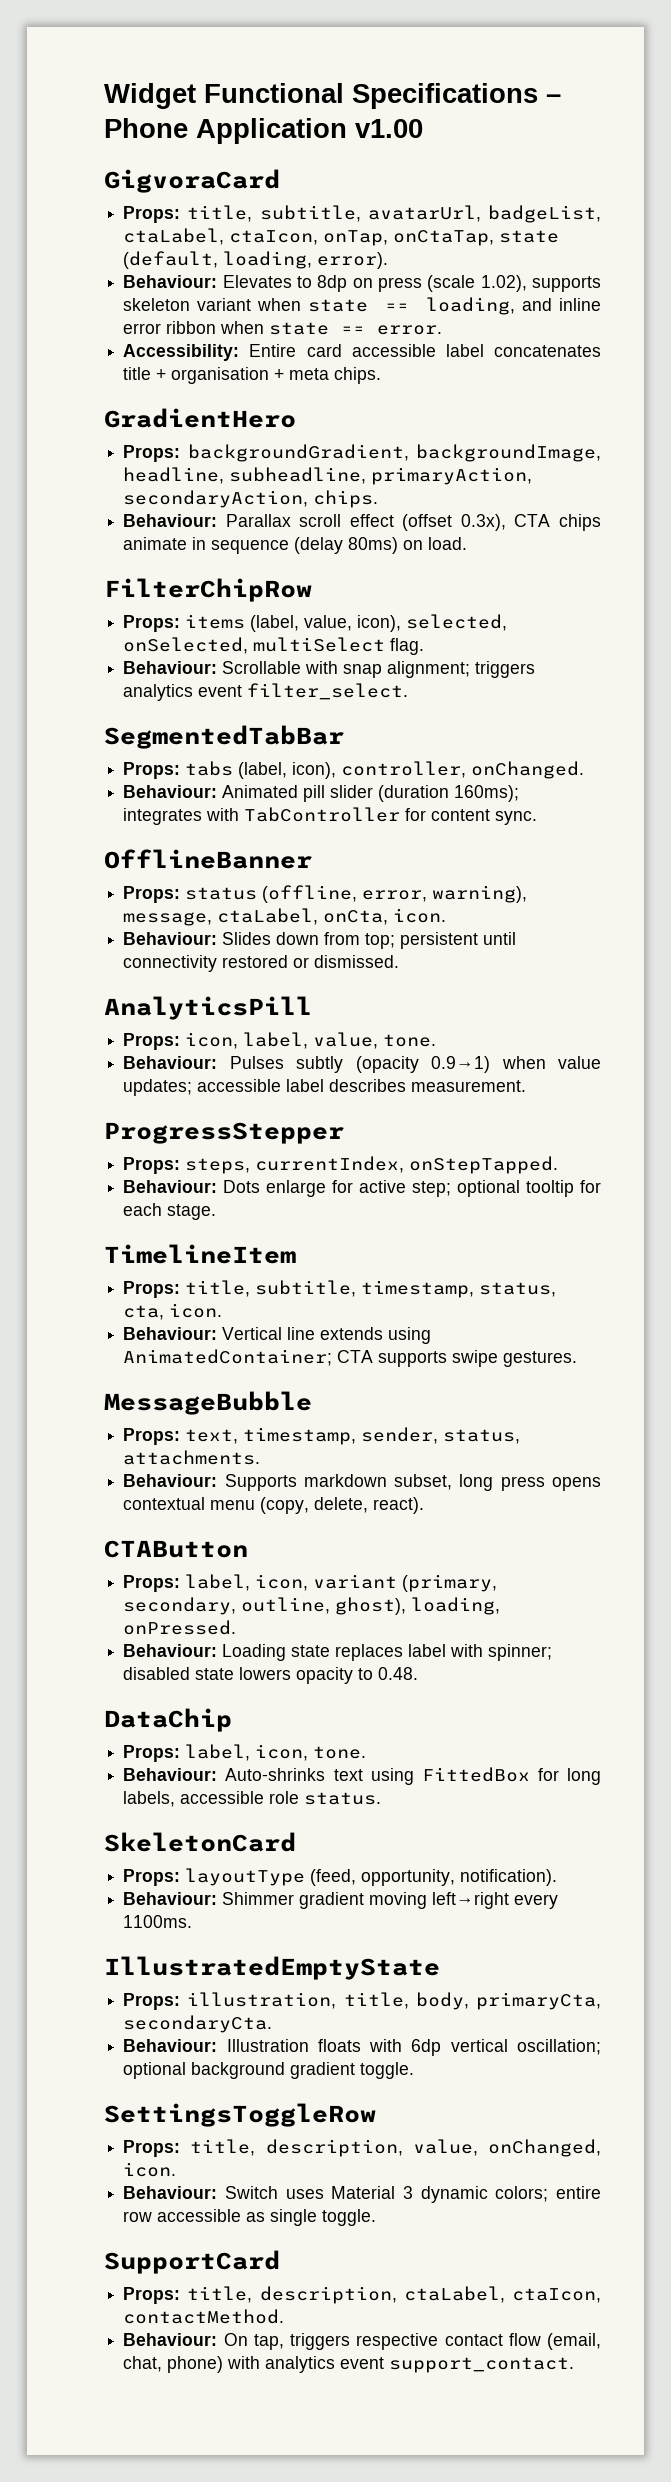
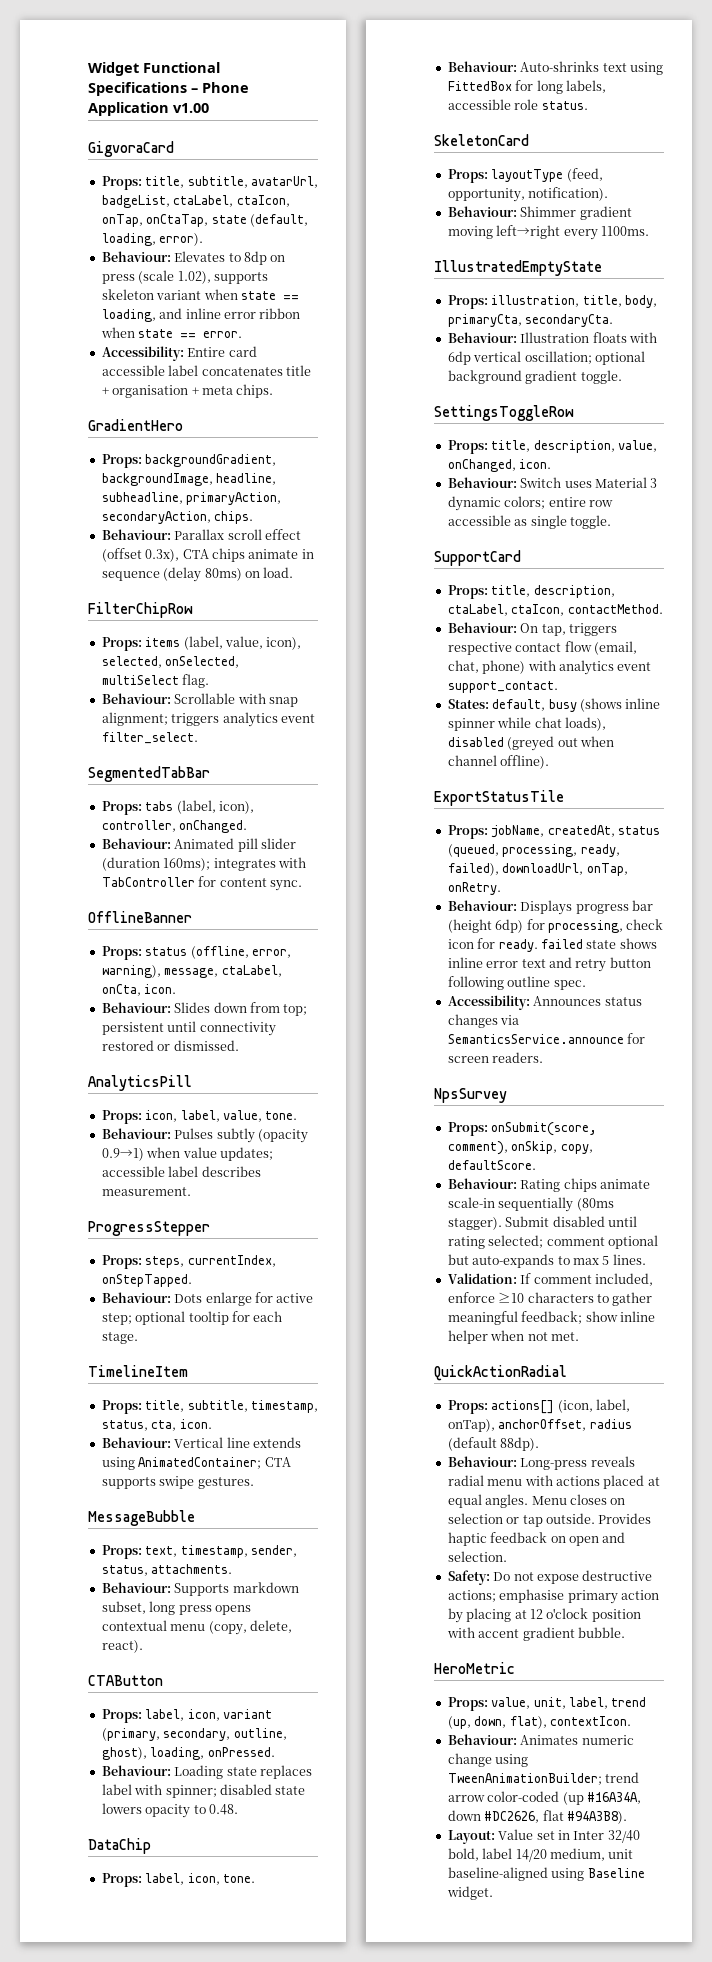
+ States: default, busy (shows inline spinner while chat loads), disabled (greyed out when channel offline).
+ ExportStatusTile
+ Props: jobName, createdAt, status (queued, processing, ready, failed), downloadUrl, onTap, onRetry.
+ Behaviour: Displays progress bar (height 6dp) for processing, check icon for ready. failed state shows inline error text and retry button following outline spec.
+ Accessibility: Announces status changes via SemanticsService.announce for screen readers.
+ NpsSurvey
+ Props: onSubmit(score, comment), onSkip, copy, defaultScore.
+ Behaviour: Rating chips animate scale-in sequentially (80ms stagger). Submit disabled until rating selected; comment optional but auto-expands to max 5 lines.
+ Validation: If comment included, enforce ≥10 characters to gather meaningful feedback; show inline helper when not met.
+ QuickActionRadial
+ Props: actions[] (icon, label, onTap), anchorOffset, radius (default 88dp).
+ Behaviour: Long-press reveals radial menu with actions placed at equal angles. Menu closes on selection or tap outside. Provides haptic feedback on open and selection.
+ Safety: Do not expose destructive actions; emphasise primary action by placing at 12 o'clock position with accent gradient bubble.
+ HeroMetric
+ Props: value, unit, label, trend (up, down, flat), contextIcon.
+ Behaviour: Animates numeric change using TweenAnimationBuilder; trend arrow color-coded (up #16A34A, down #DC2626, flat #94A3B8).
+ Layout: Value set in Inter 32/40 bold, label 14/20 medium, unit baseline-aligned using Baseline widget.

